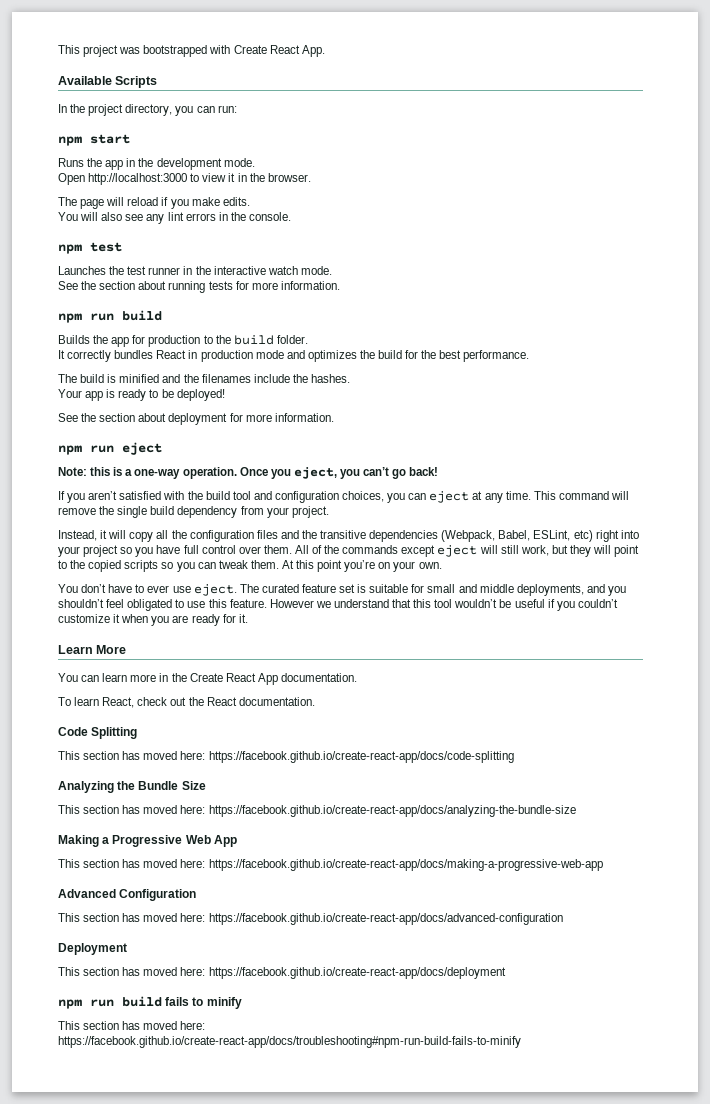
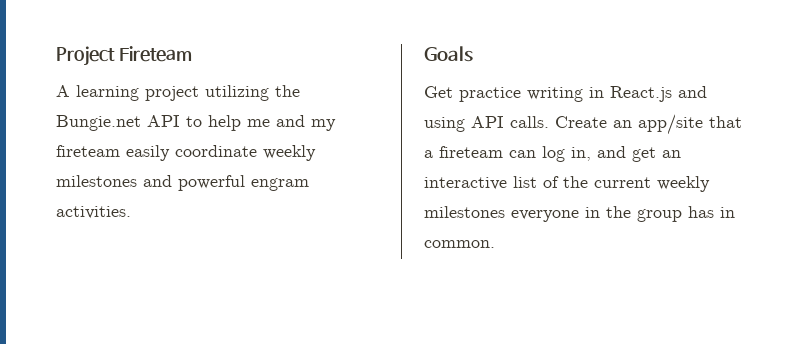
- This project was bootstrapped with Create React App.
- Available Scripts
- In the project directory, you can run:
- npm start
- Runs the app in the development mode.
- Open http://localhost:3000 to view it in the browser.
- The page will reload if you make edits.
- You will also see any lint errors in the console.
- npm test
- Launches the test runner in the interactive watch mode.
- See the section about running tests for more information.
- npm run build
- Builds the app for production to the build folder.
- It correctly bundles React in production mode and optimizes the build for the best performance.
- The build is minified and the filenames include the hashes.
- Your app is ready to be deployed!
- See the section about deployment for more information.
- npm run eject
- Note: this is a one-way operation. Once you eject, you can’t go back!
- If you aren’t satisfied with the build tool and configuration choices, you can eject at any time. This command will remove the single build dependency from your project.
- Instead, it will copy all the configuration files and the transitive dependencies (Webpack, Babel, ESLint, etc) right into your project so you have full control over them. All of the commands except eject will still work, but they will point to the copied scripts so you can tweak them. At this point you’re on your own.
- You don’t have to ever use eject. The curated feature set is suitable for small and middle deployments, and you shouldn’t feel obligated to use this feature. However we understand that this tool wouldn’t be useful if you couldn’t customize it when you are ready for it.
- Learn More
- You can learn more in the Create React App documentation.
- To learn React, check out the React documentation.
- Code Splitting
- This section has moved here: https://facebook.github.io/create-react-app/docs/code-splitting
- Analyzing the Bundle Size
- This section has moved here: https://facebook.github.io/create-react-app/docs/analyzing-the-bundle-size
- Making a Progressive Web App
- This section has moved here: https://facebook.github.io/create-react-app/docs/making-a-progressive-web-app
- Advanced Configuration
- This section has moved here: https://facebook.github.io/create-react-app/docs/advanced-configuration
- Deployment
- This section has moved here: https://facebook.github.io/create-react-app/docs/deployment
- npm run build fails to minify
- This section has moved here: https://facebook.github.io/create-react-app/docs/troubleshooting#npm-run-build-fails-to-minify
+ Project Fireteam
+ A learning project utilizing the Bungie.net API to help me and my fireteam easily coordinate weekly milestones and powerful engram activities.
+ Goals
+ Get practice writing in React.js and using API calls. Create an app/site that a fireteam can log in, and get an interactive list of the current weekly milestones everyone in the group has in common.

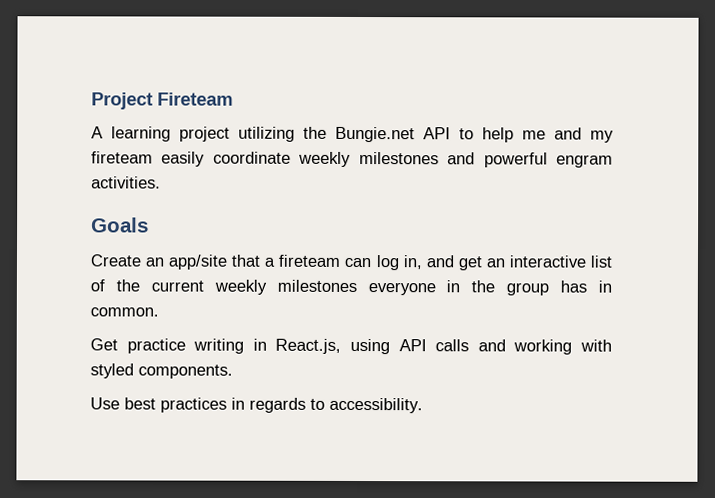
- Get practice writing in React.js and using API calls.
+ Get practice writing in React.js, using API calls and working with styled components.
+ Use best practices in regards to accessibility.

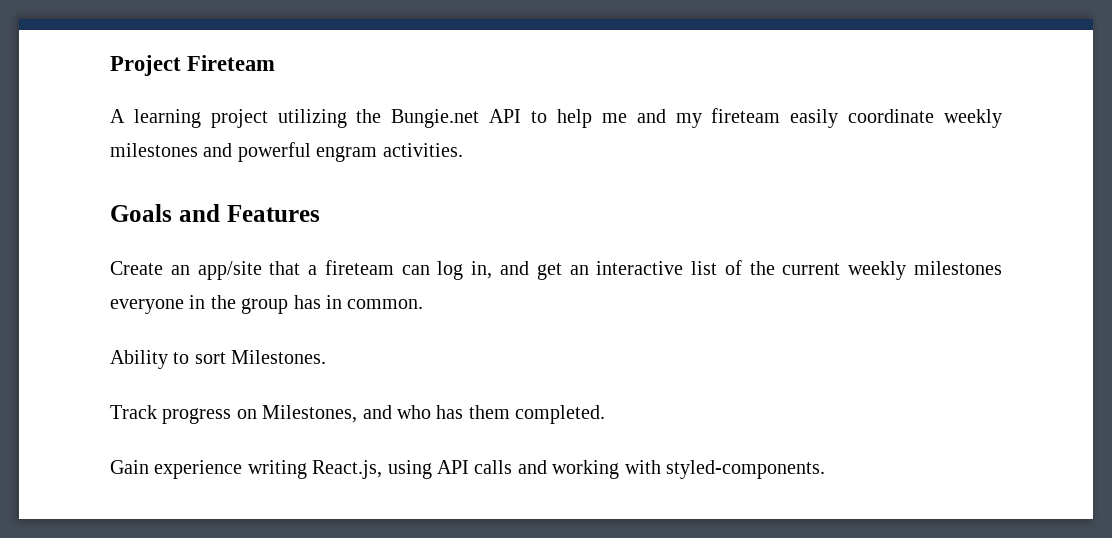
- Goals
+ Goals and Features
- Get practice writing in React.js, using API calls and working with styled components.
- Use best practices in regards to accessibility.
+ Ability to sort Milestones.
+ Track progress on Milestones, and who has them completed.
+ Gain experience writing React.js, using API calls and working with styled-components.

